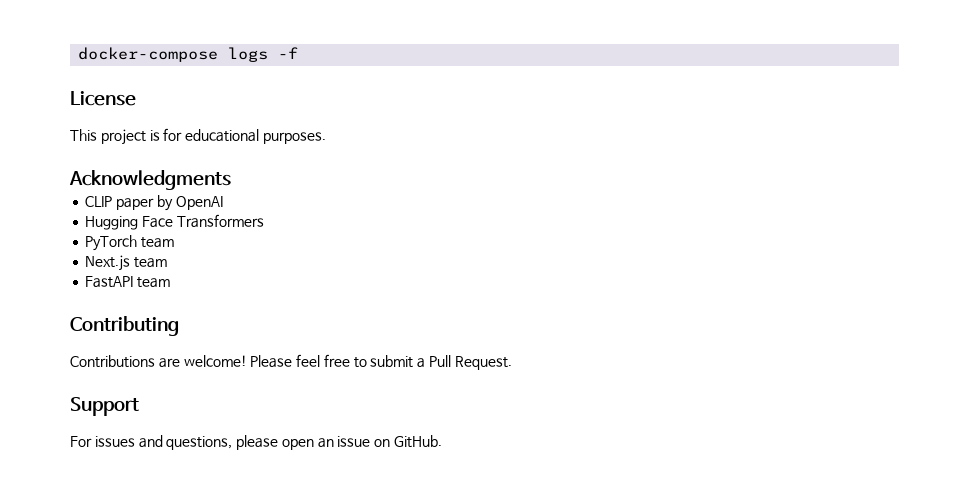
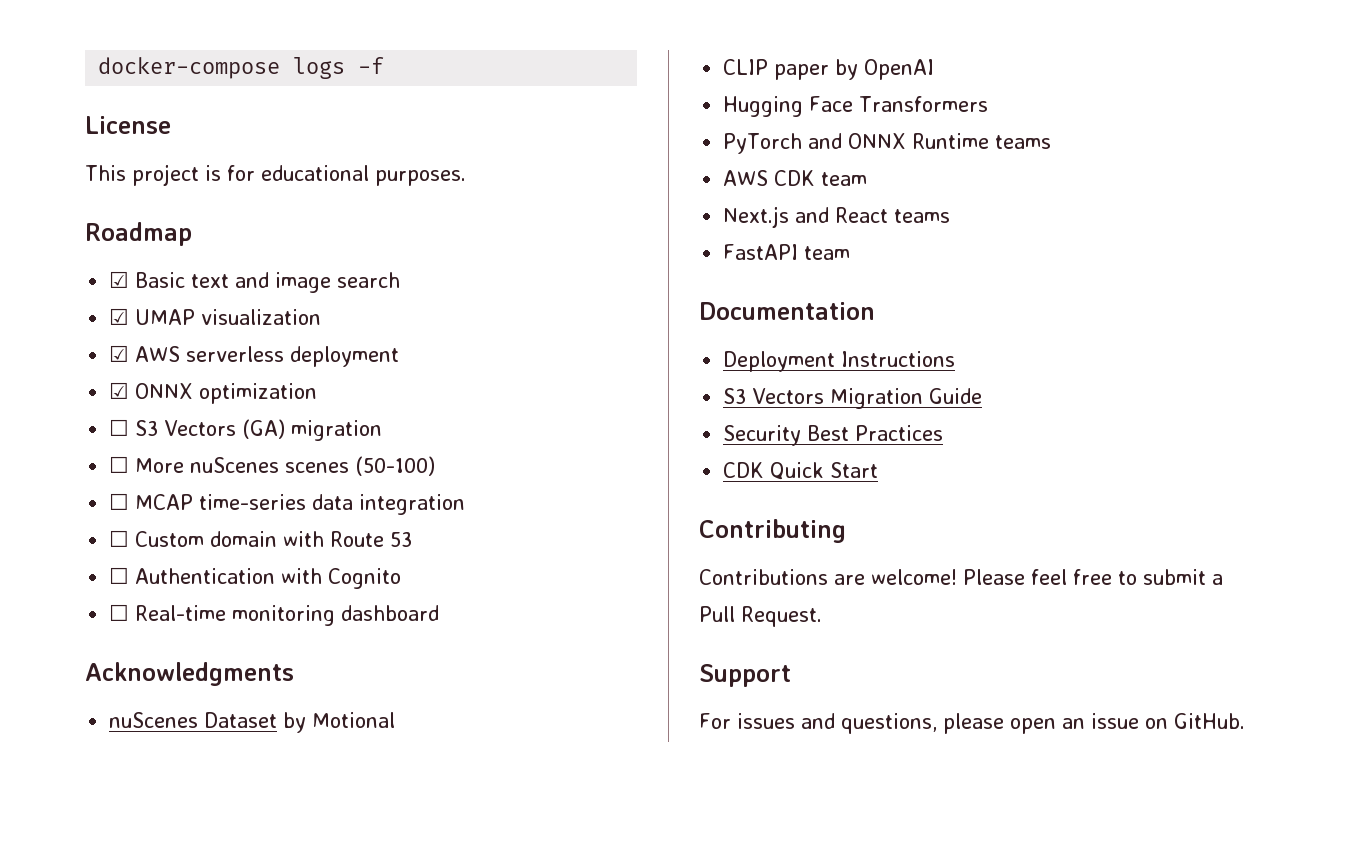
+ Roadmap
+ ☑ Basic text and image search
+ ☑ UMAP visualization
+ ☑ AWS serverless deployment
+ ☑ ONNX optimization
+ ☐ S3 Vectors (GA) migration
+ ☐ More nuScenes scenes (50-100)
+ ☐ MCAP time-series data integration
+ ☐ Custom domain with Route 53
+ ☐ Authentication with Cognito
+ ☐ Real-time monitoring dashboard
  Acknowledgments
+ nuScenes Dataset by Motional
- PyTorch team
+ PyTorch and ONNX Runtime teams
+ AWS CDK team
- Next.js team
+ Next.js and React teams
+ Documentation
+ Deployment Instructions
+ S3 Vectors Migration Guide
+ Security Best Practices
+ CDK Quick Start

